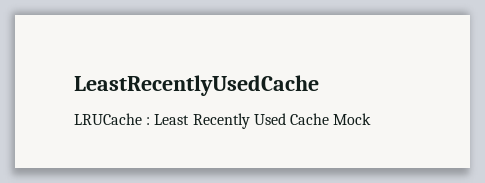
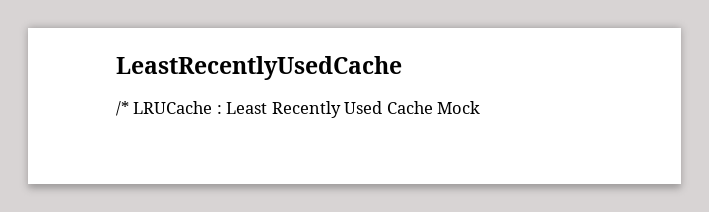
- LRUCache : Least Recently Used Cache Mock
+ /* LRUCache : Least Recently Used Cache Mock

